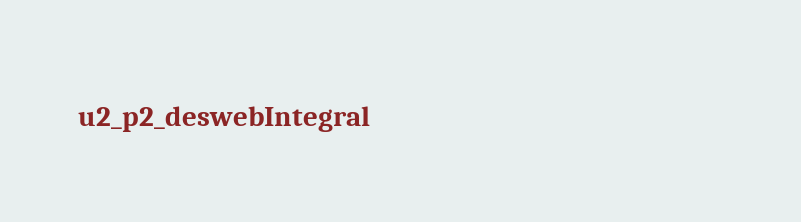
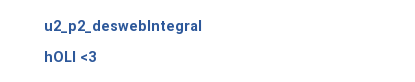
+ hOLI <3

